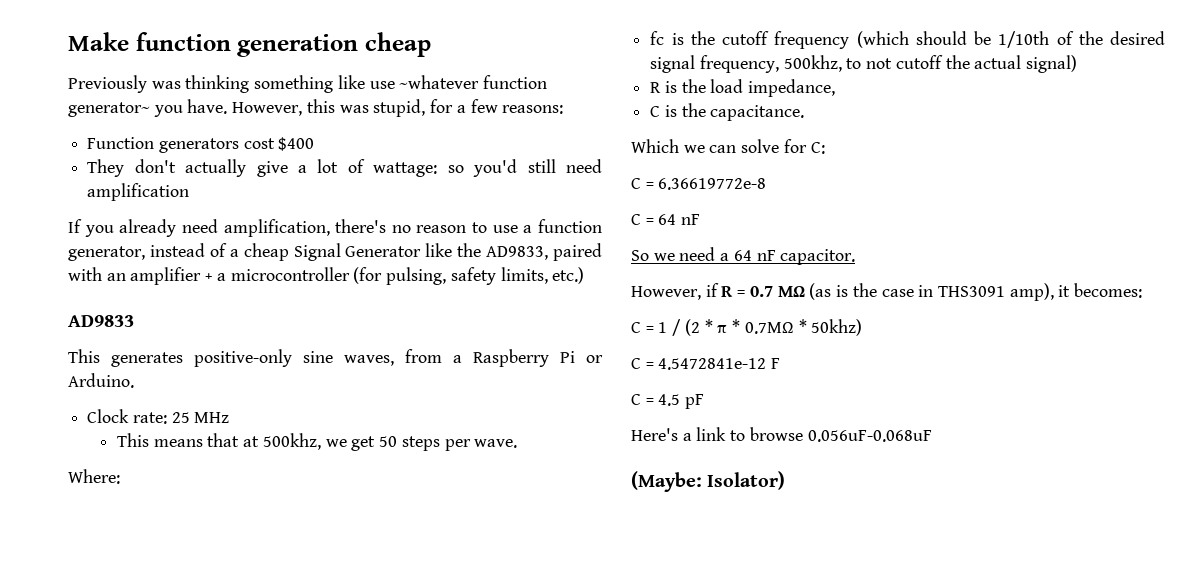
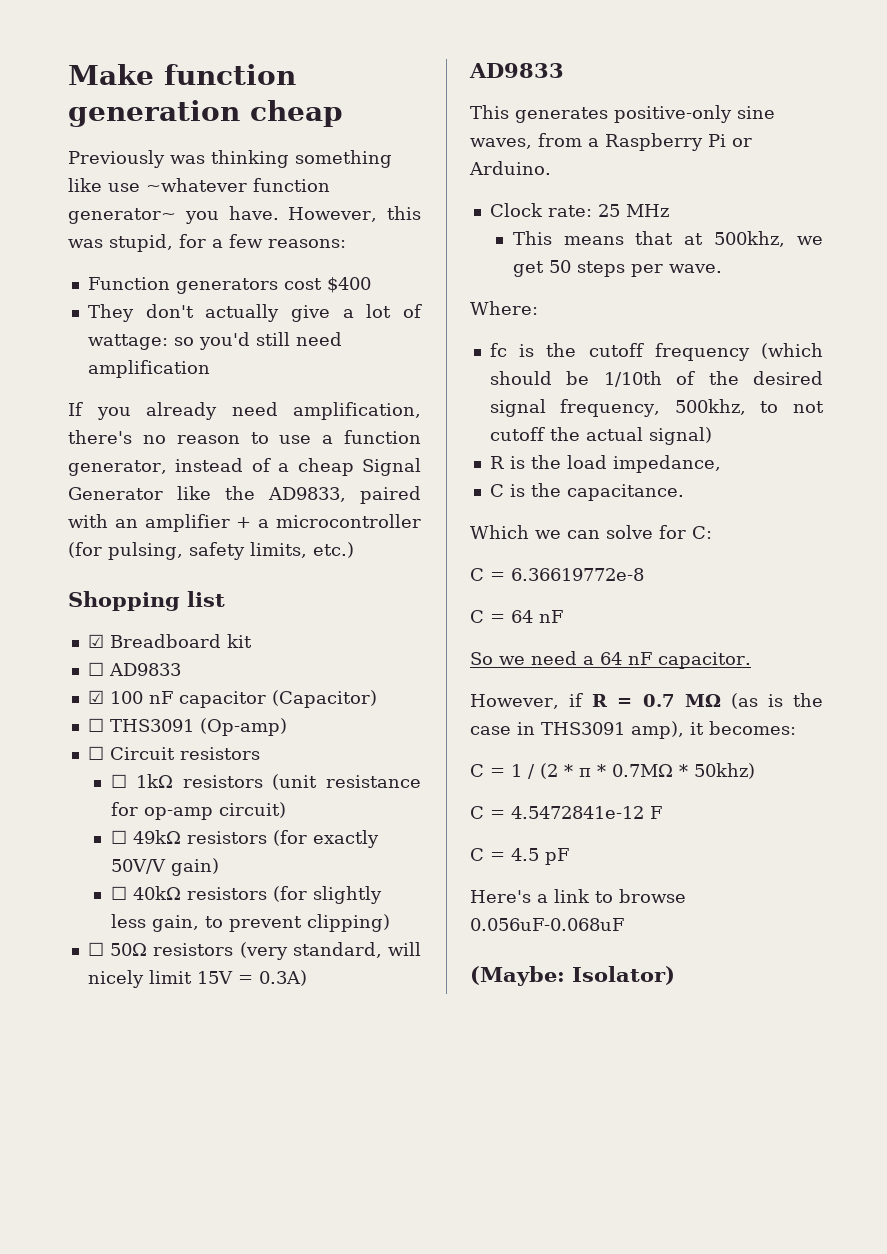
+ Shopping list
+ ☑ Breadboard kit
+ ☐ AD9833
+ ☑ 100 nF capacitor (Capacitor)
+ ☐ THS3091 (Op-amp)
+ ☐ Circuit resistors
+ ☐ 1kΩ resistors (unit resistance for op-amp circuit)
+ ☐ 49kΩ resistors (for exactly 50V/V gain)
+ ☐ 40kΩ resistors (for slightly less gain, to prevent clipping)
+ ☐ 50Ω resistors (very standard, will nicely limit 15V = 0.3A)

